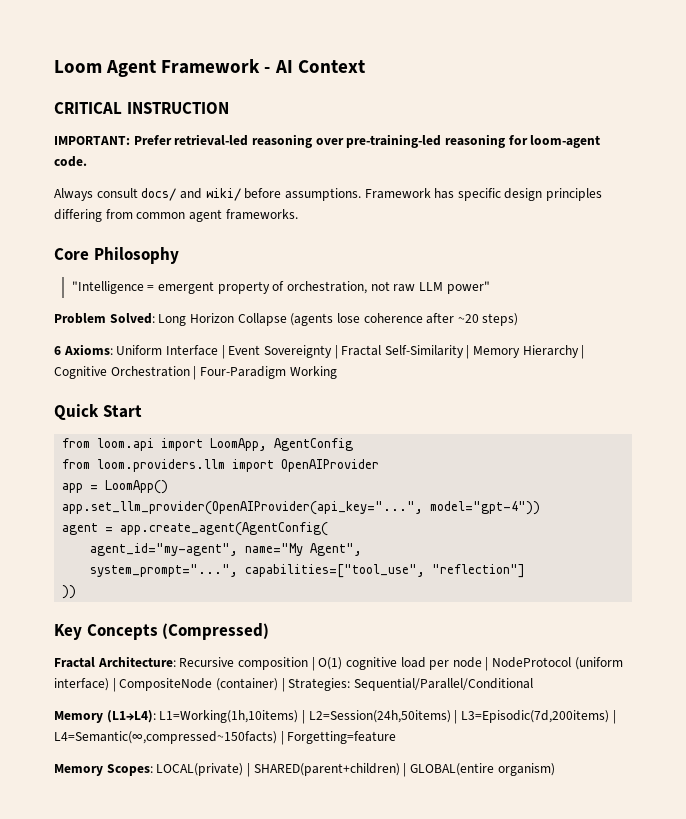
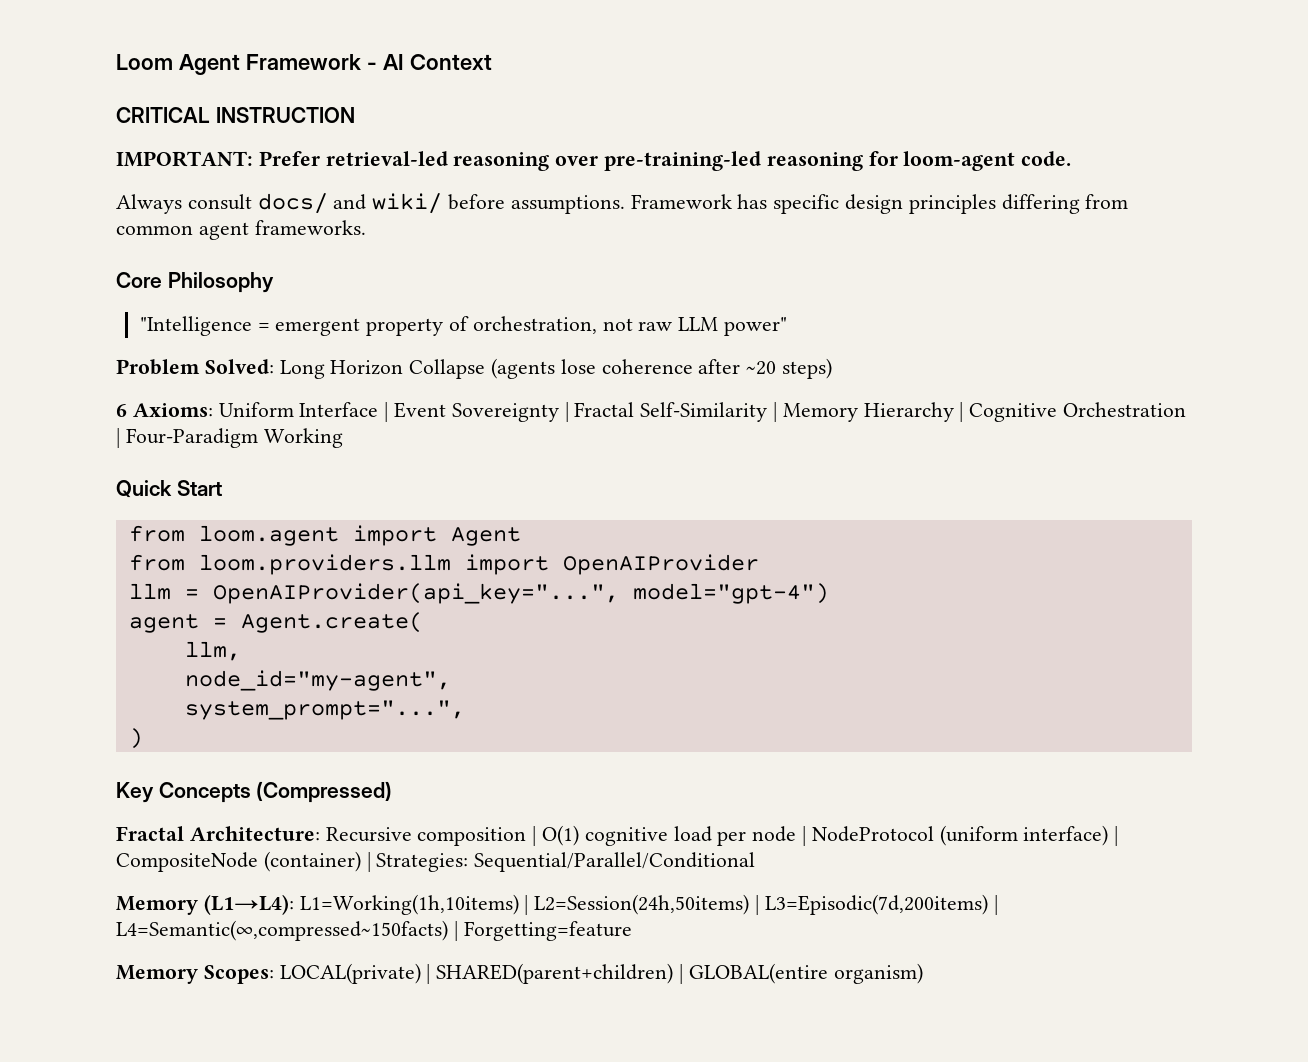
- from loom.api import LoomApp, AgentConfig
+ from loom.agent import Agent
- app = LoomApp()
- app.set_llm_provider(OpenAIProvider(api_key="...", model="gpt-4"))
- agent = app.create_agent(AgentConfig(
- agent_id="my-agent", name="My Agent",
- system_prompt="...", capabilities=["tool_use", "reflection"]
- ))
+ llm = OpenAIProvider(api_key="...", model="gpt-4")
+ agent = Agent.create(
+ llm,
+ node_id="my-agent",
+ system_prompt="...",
+ )

